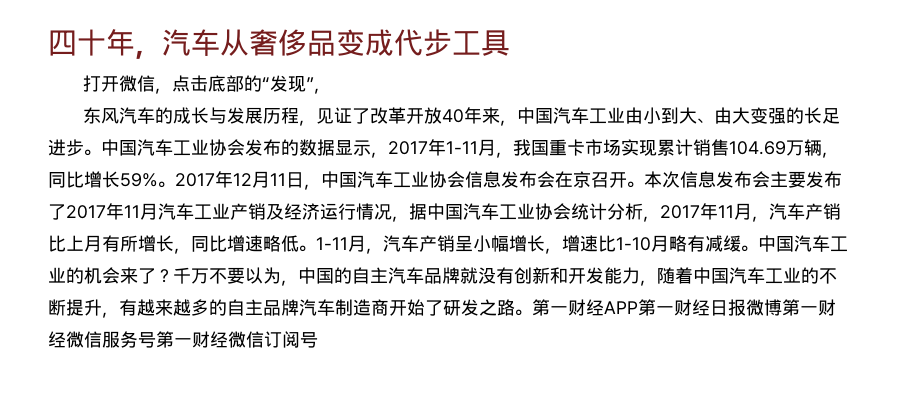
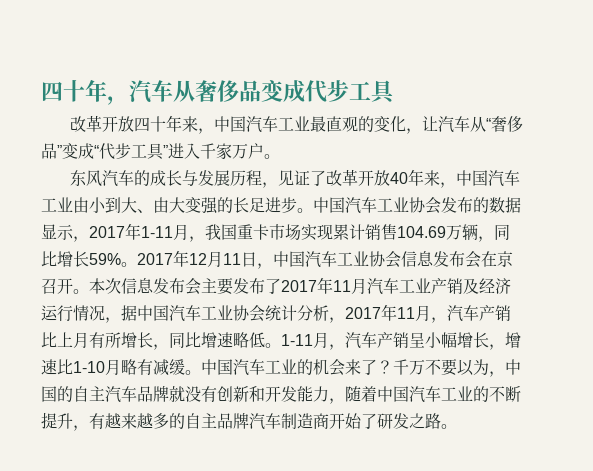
- 打开微信，点击底部的“发现”，
+ 改革开放四十年来，中国汽车工业最直观的变化，让汽车从“奢侈品”变成“代步工具”进入千家万户。
- 第一财经APP第一财经日报微博第一财经微信服务号第一财经微信订阅号

